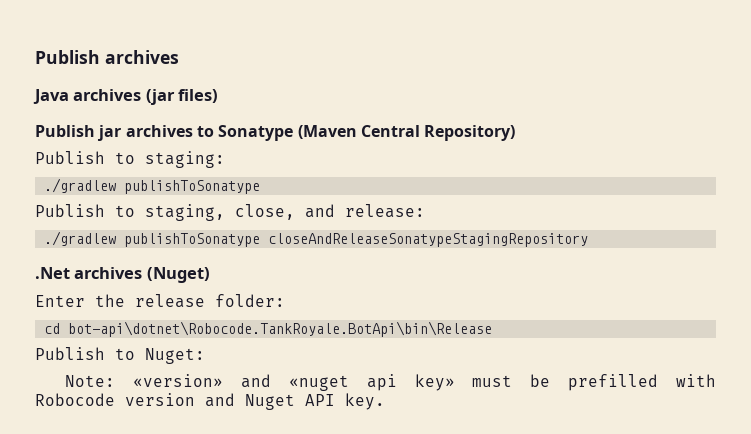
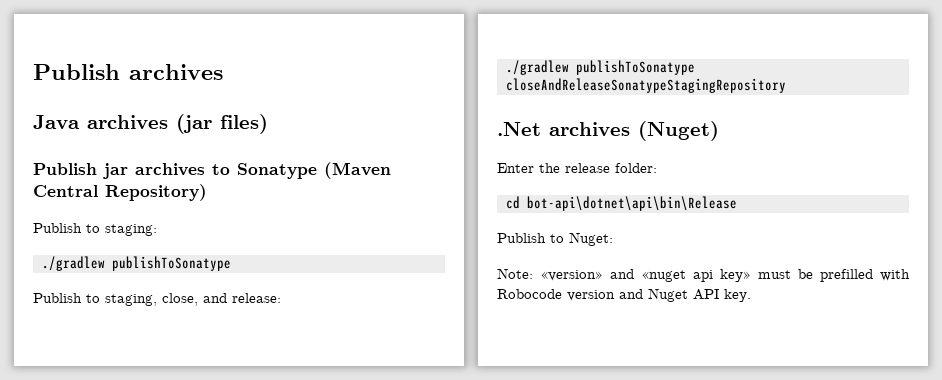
- cd bot-api\dotnet\Robocode.TankRoyale.BotApi\bin\Release
+ cd bot-api\dotnet\api\bin\Release

